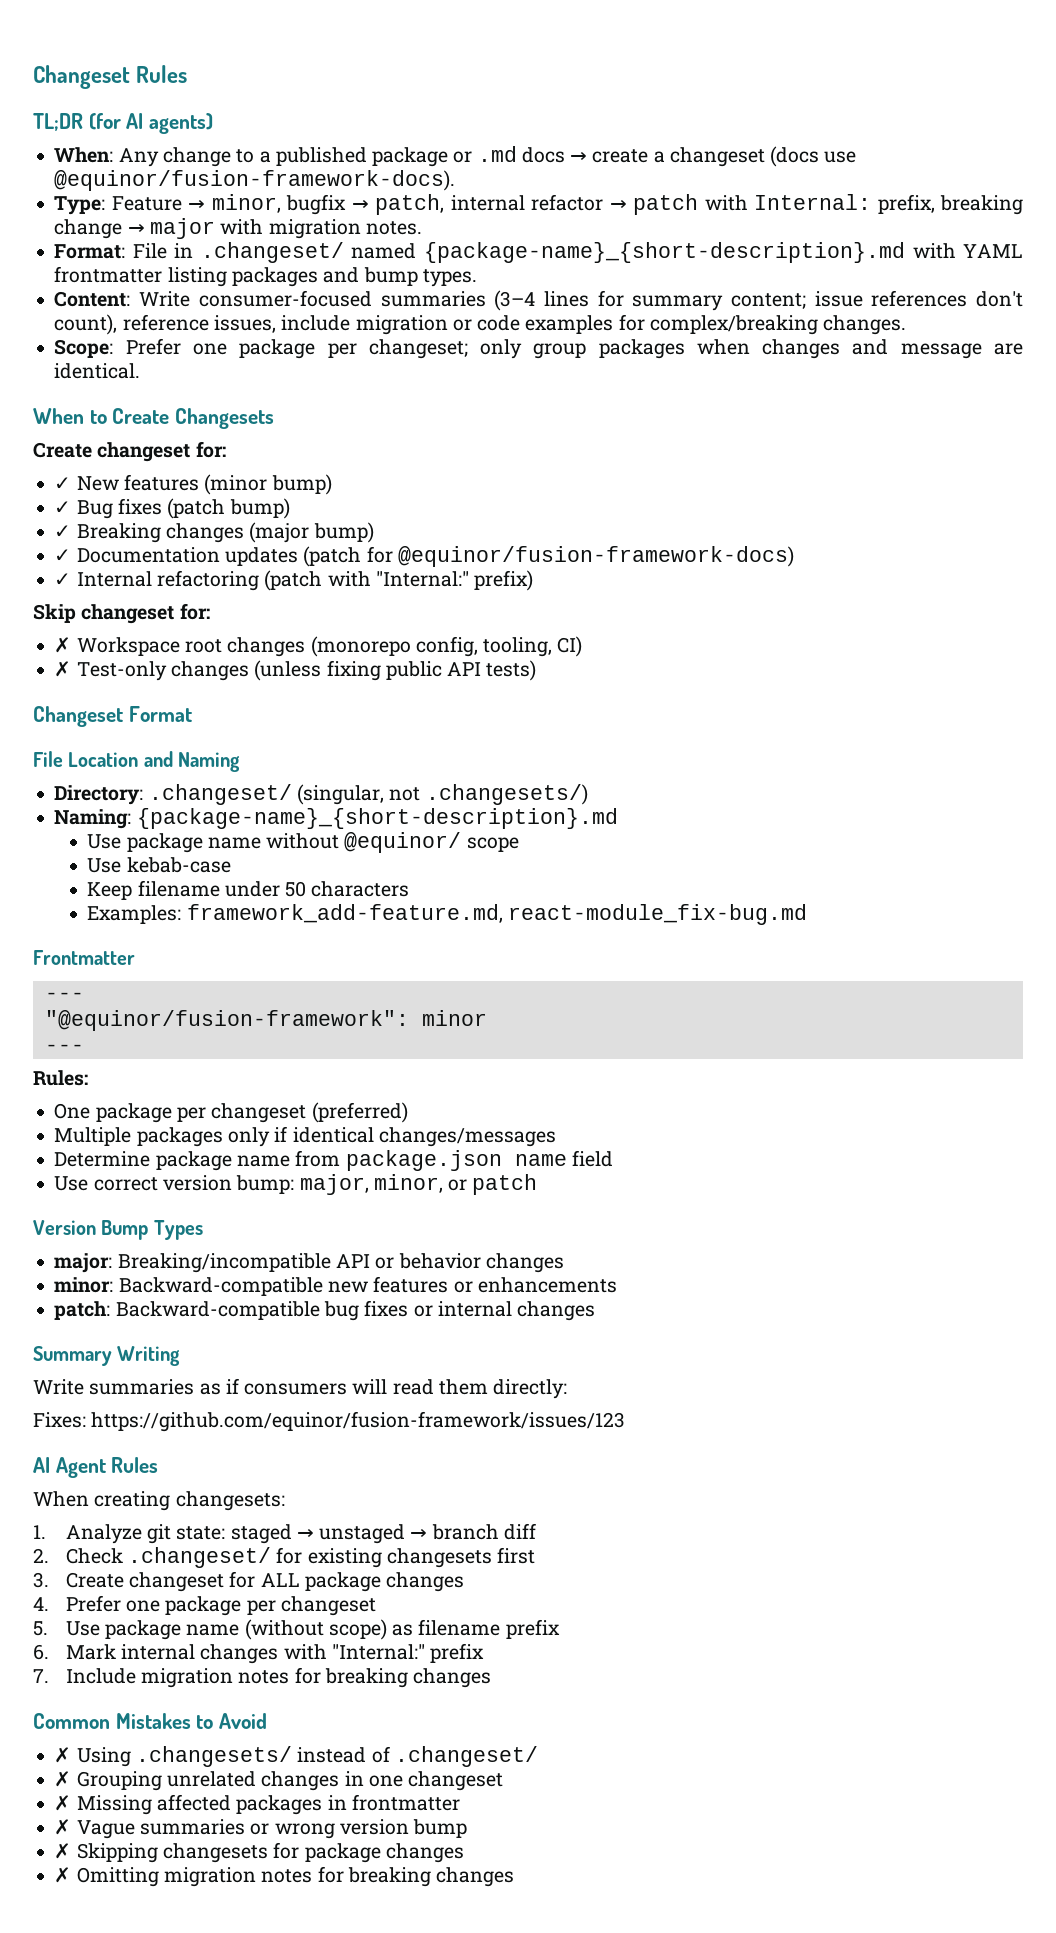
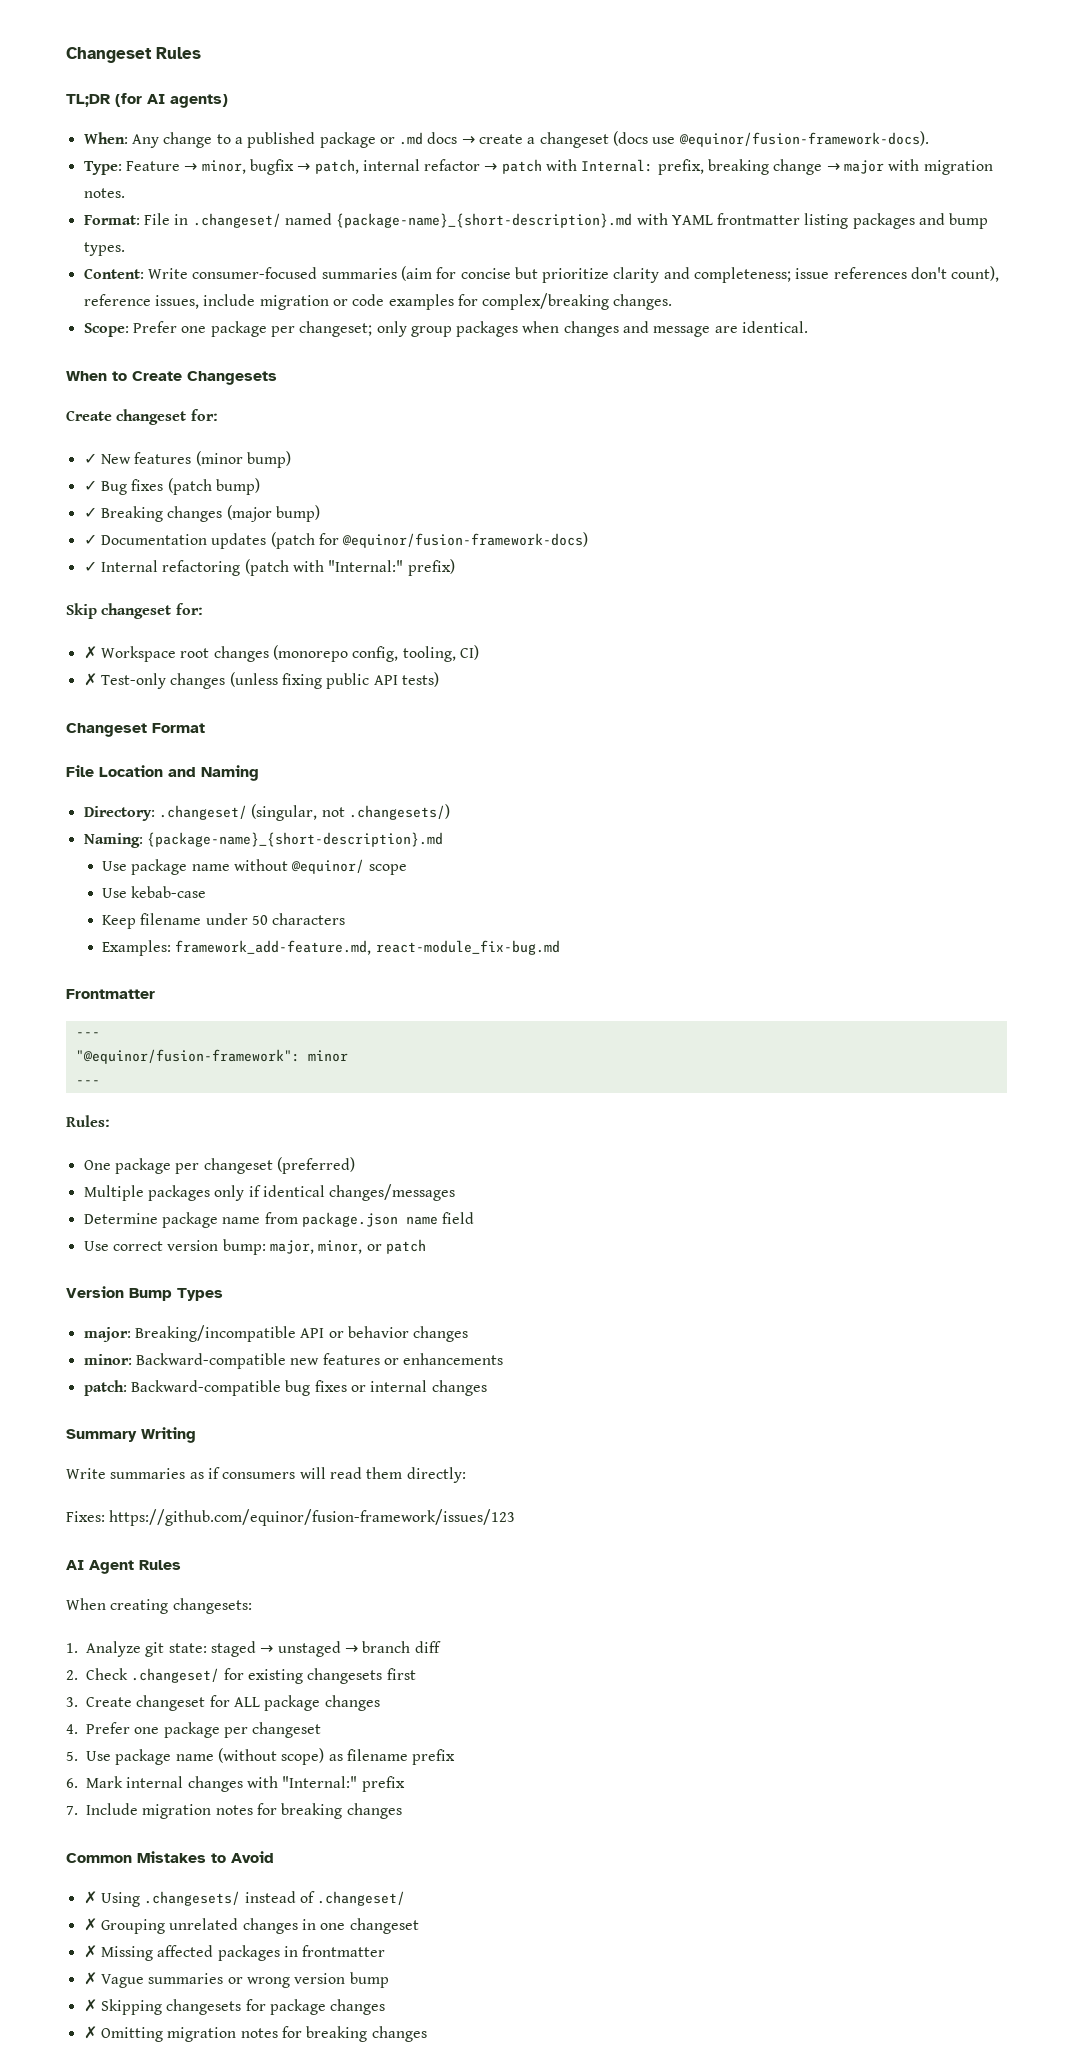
- Content: Write consumer-focused summaries (3–4 lines for summary content; issue references don't count), reference issues, include migration or code examples for complex/breaking changes.
+ Content: Write consumer-focused summaries (aim for concise but prioritize clarity and completeness; issue references don't count), reference issues, include migration or code examples for complex/breaking changes.

